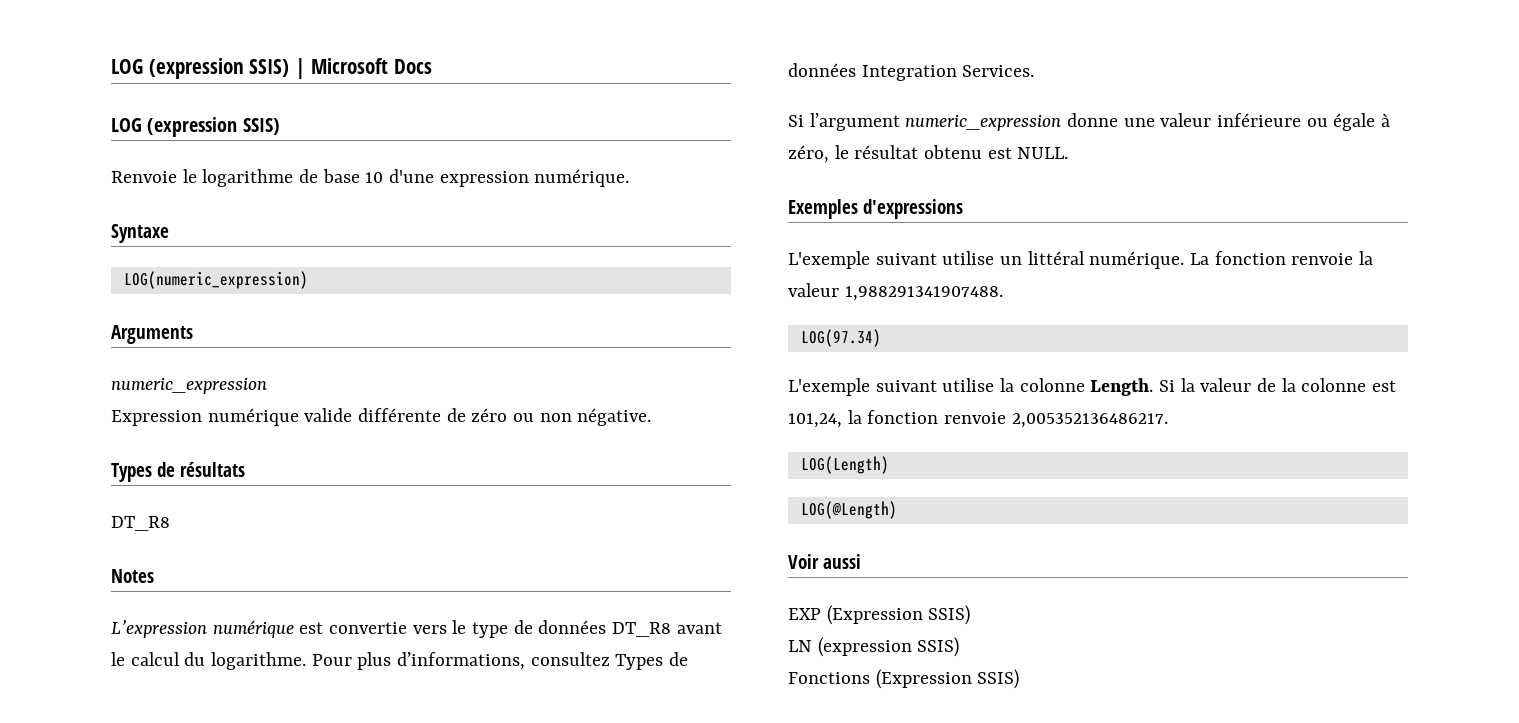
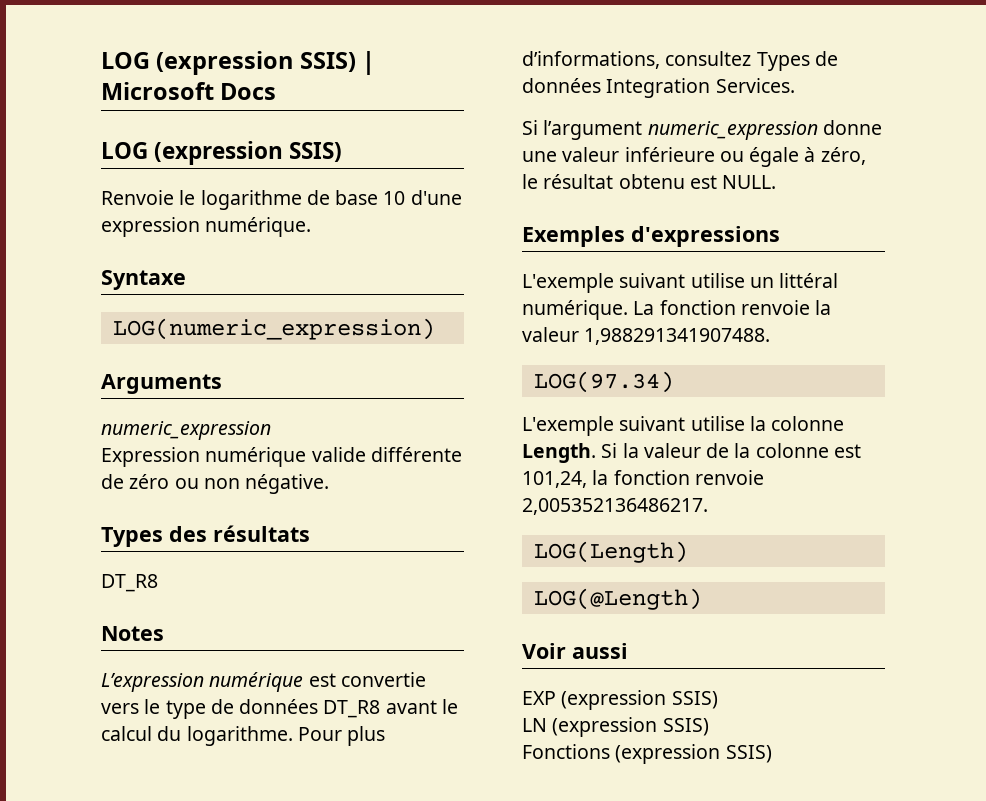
- Types de résultats
+ Types des résultats
- EXP (Expression SSIS)
+ EXP (expression SSIS)
- Fonctions (Expression SSIS)
+ Fonctions (expression SSIS)

